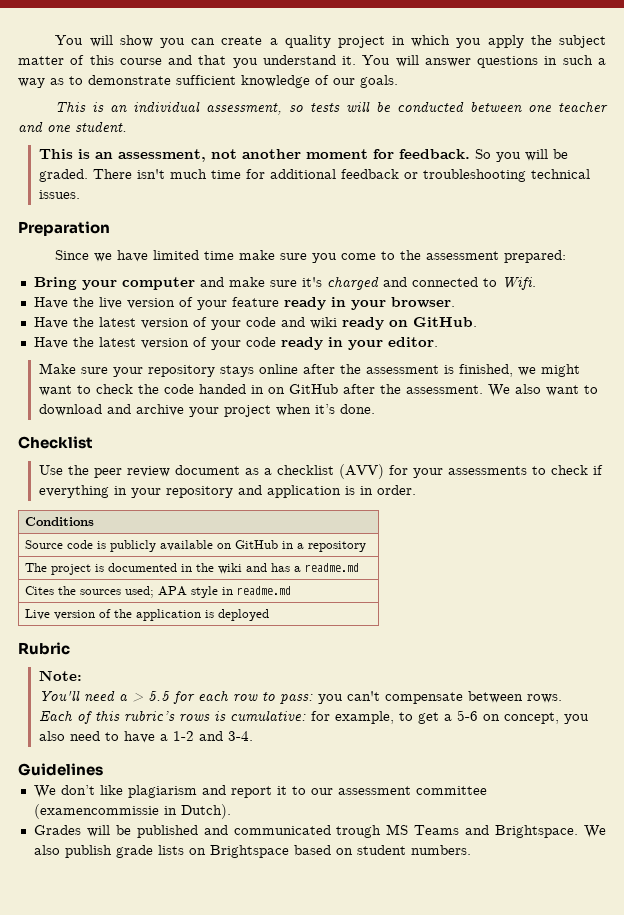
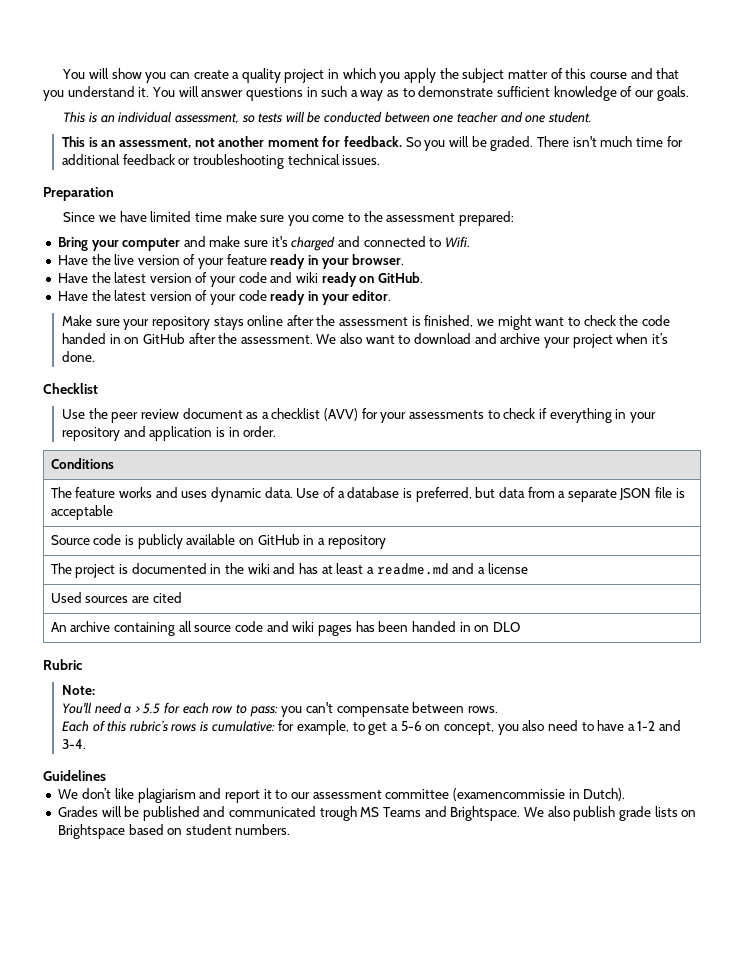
+ The feature works and uses dynamic data. Use of a database is preferred, but data from a separate JSON file is acceptable
- The project is documented in the wiki and has a readme.md
- Cites the sources used; APA style in readme.md
- Live version of the application is deployed
+ The project is documented in the wiki and has at least a readme.md and a license
+ Used sources are cited
+ An archive containing all source code and wiki pages has been handed in on DLO

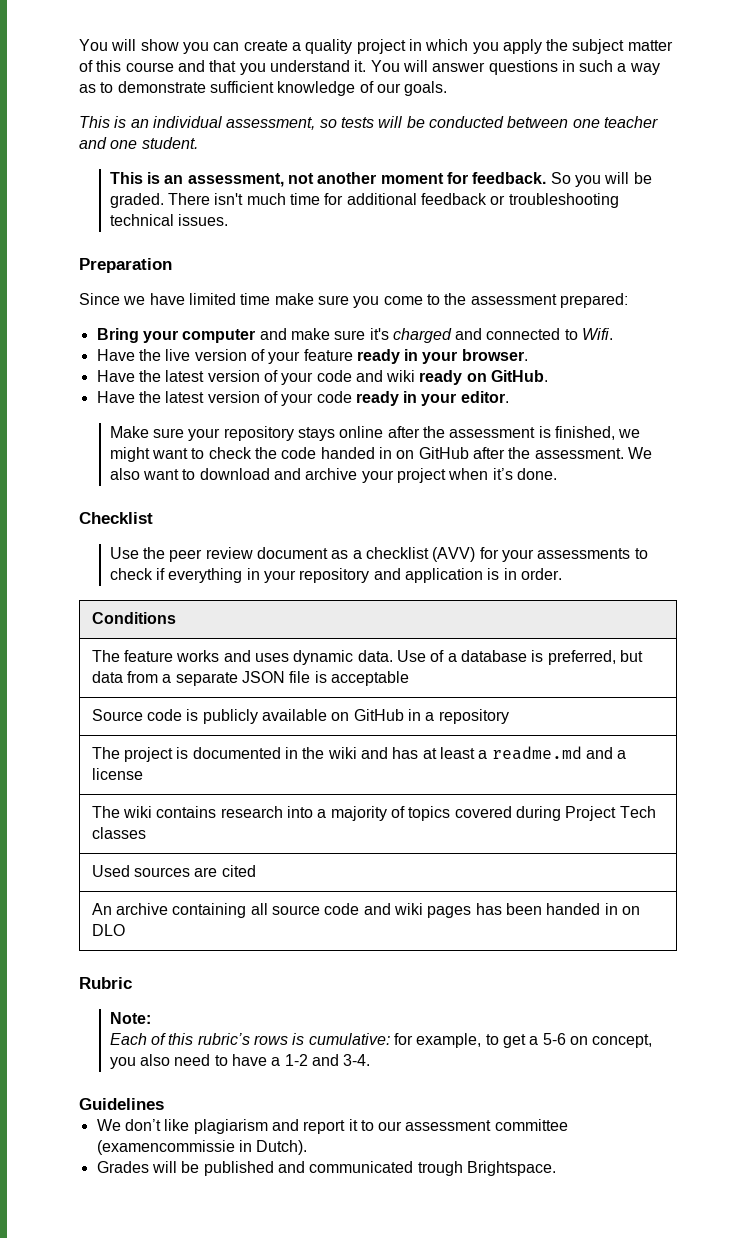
+ The wiki contains research into a majority of topics covered during Project Tech classes
- You'll need a > 5.5 for each row to pass: you can't compensate between rows.
- Grades will be published and communicated trough MS Teams and Brightspace. We also publish grade lists on Brightspace based on student numbers.
+ Grades will be published and communicated trough Brightspace.

